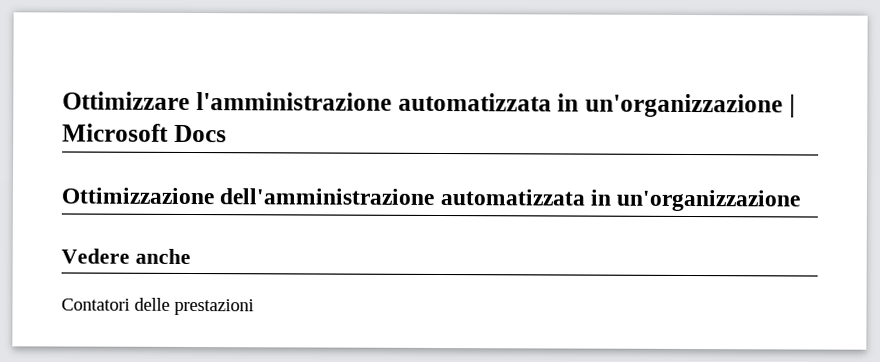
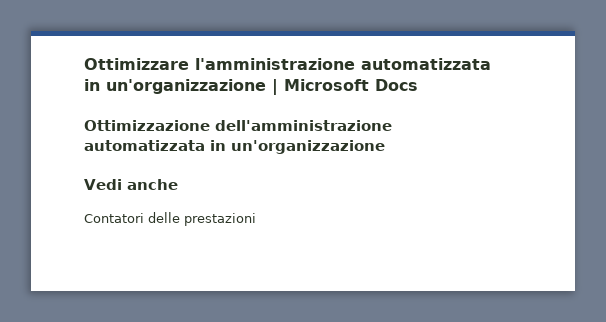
- Vedere anche
+ Vedi anche

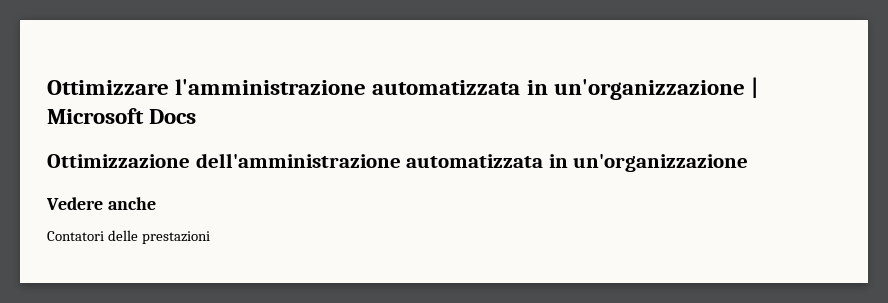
- Vedi anche
+ Vedere anche

